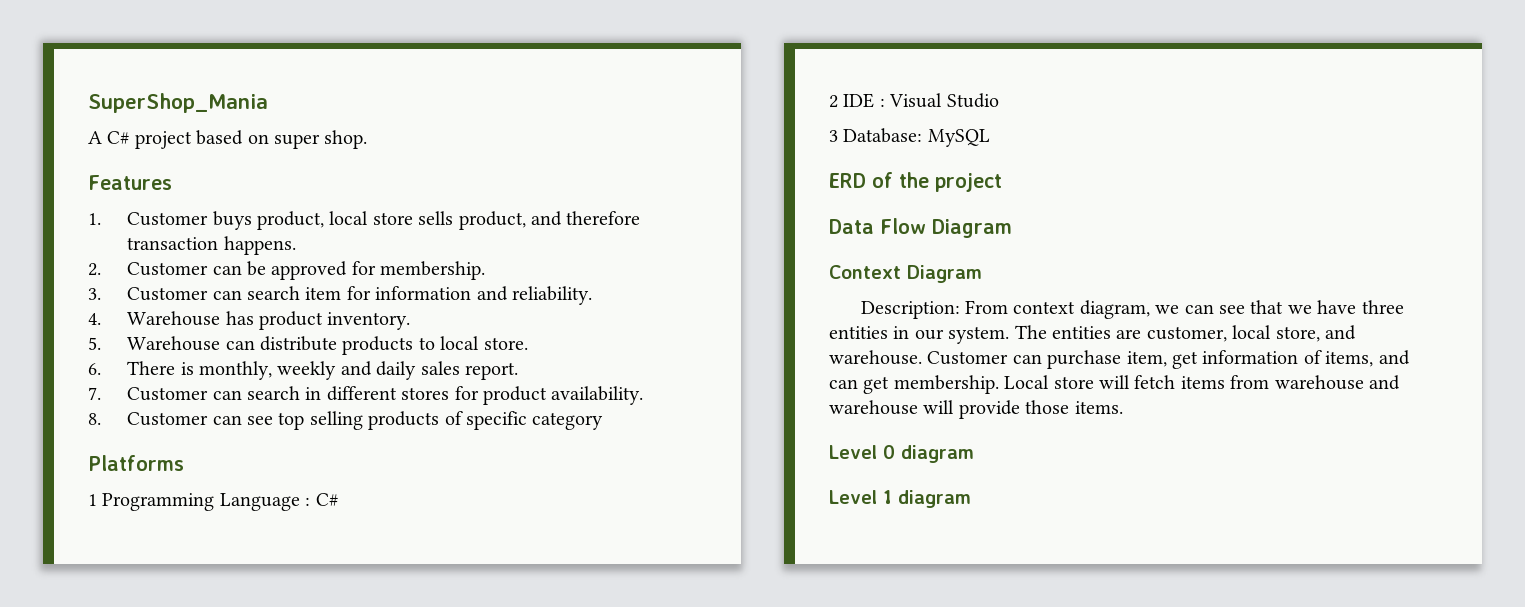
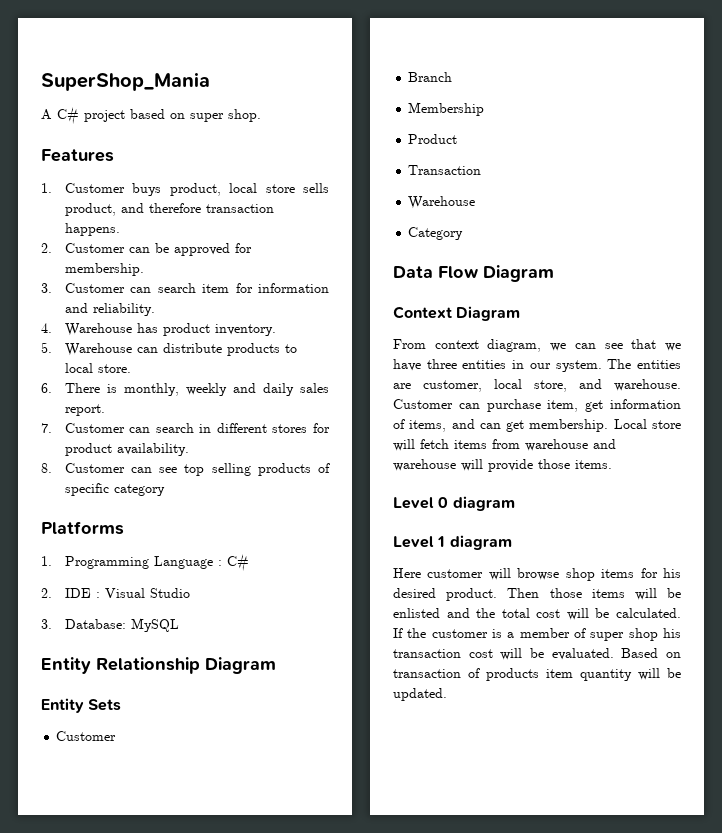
- 1 Programming Language : C#
+ 1. Programming Language : C#
- 2 IDE : Visual Studio
+ 2. IDE : Visual Studio
- 3 Database: MySQL
+ 3. Database: MySQL
- ERD of the project
+ Entity Relationship Diagram
+ Entity Sets
+ Customer
+ Branch
+ Membership
+ Product
+ Transaction
+ Warehouse
+ Category
- Description: From context diagram, we can see that we have three entities in our system.
+ From context diagram, we can see that we have three entities in our system.
+ Here customer will browse shop items for his desired product. Then those items will be enlisted and the total cost will be calculated. If the customer is a member of super shop his transaction cost will be evaluated. Based on transaction of products item quantity will be updated.

